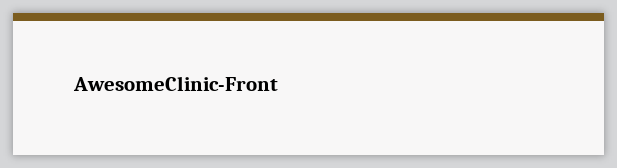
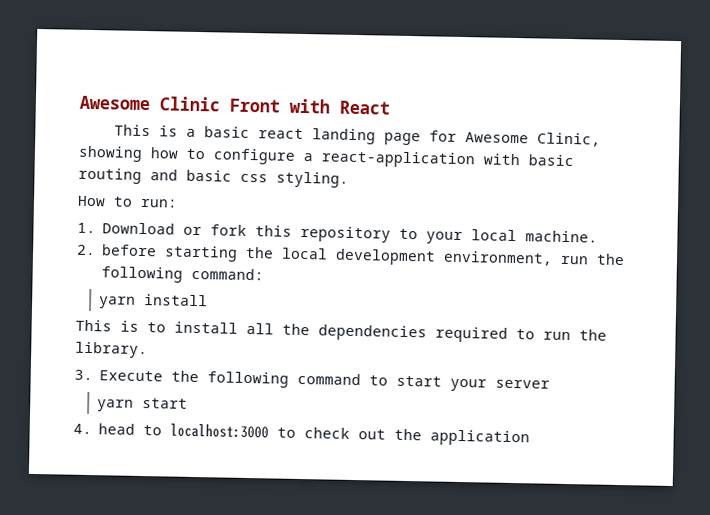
- AwesomeClinic-Front
+ Awesome Clinic Front with React
+ This is a basic react landing page for Awesome Clinic, showing how to configure a react-application with basic routing and basic css styling.
+ How to run:
+ 1. Download or fork this repository to your local machine.
+ 2. before starting the local development environment, run the following command:
+ yarn install
+ This is to install all the dependencies required to run the library.
+ 3. Execute the following command to start your server
+ yarn start
+ 4. head to localhost:3000 to check out the application

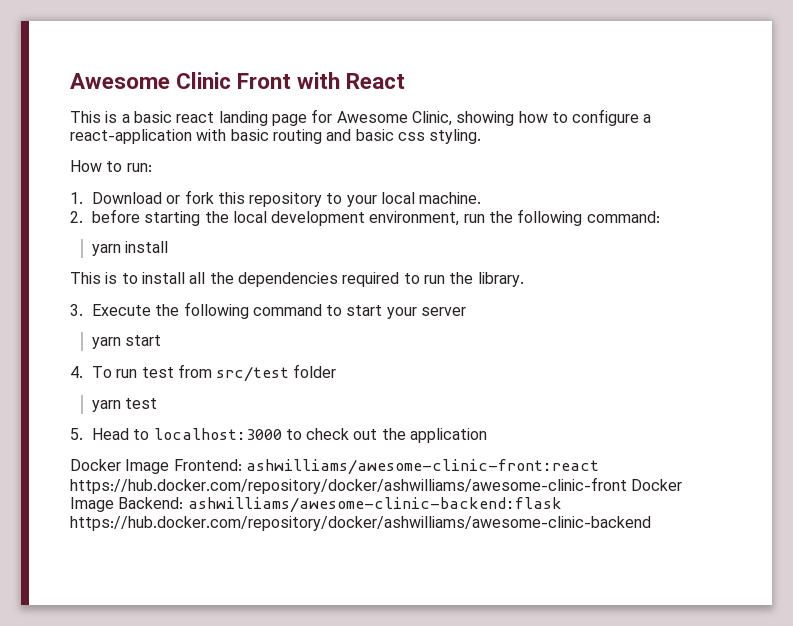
- 4. head to localhost:3000 to check out the application
+ 4. To run test from src/test folder
+ yarn test
+ 5. Head to localhost:3000 to check out the application
+ Docker Image Frontend: ashwilliams/awesome-clinic-front:react https://hub.docker.com/repository/docker/ashwilliams/awesome-clinic-front Docker Image Backend: ashwilliams/awesome-clinic-backend:flask https://hub.docker.com/repository/docker/ashwilliams/awesome-clinic-backend

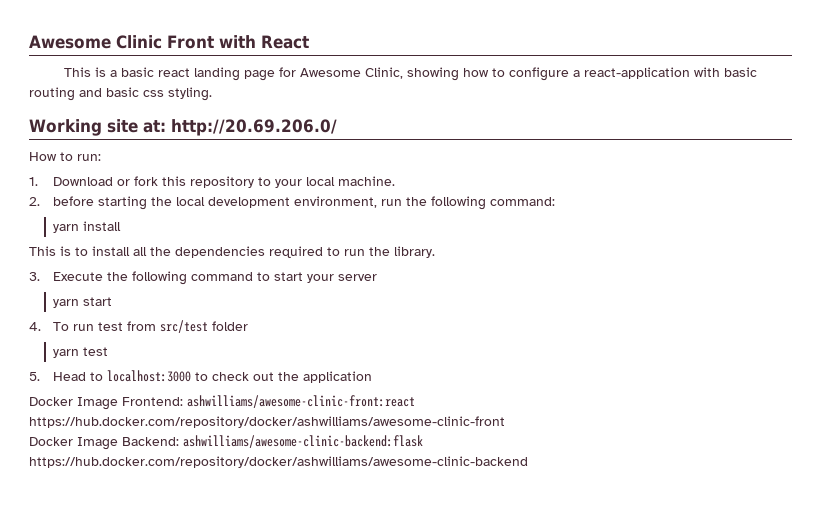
+ Working site at: http://20.69.206.0/
- Docker Image Frontend: ashwilliams/awesome-clinic-front:react https://hub.docker.com/repository/docker/ashwilliams/awesome-clinic-front Docker Image Backend: ashwilliams/awesome-clinic-backend:flask https://hub.docker.com/repository/docker/ashwilliams/awesome-clinic-backend
+ Docker Image Frontend: ashwilliams/awesome-clinic-front:react https://hub.docker.com/repository/docker/ashwilliams/awesome-clinic-front
+ Docker Image Backend: ashwilliams/awesome-clinic-backend:flask https://hub.docker.com/repository/docker/ashwilliams/awesome-clinic-backend

